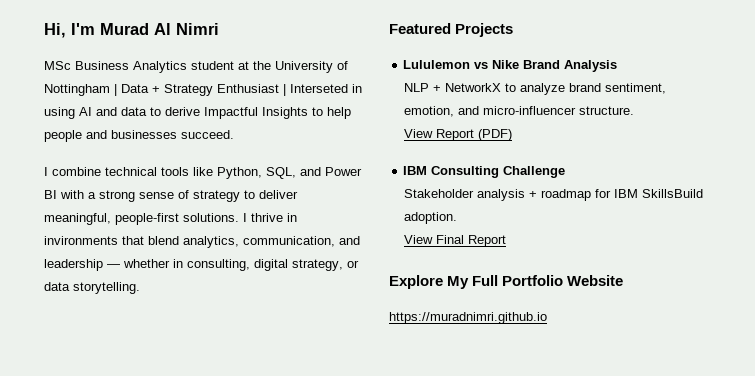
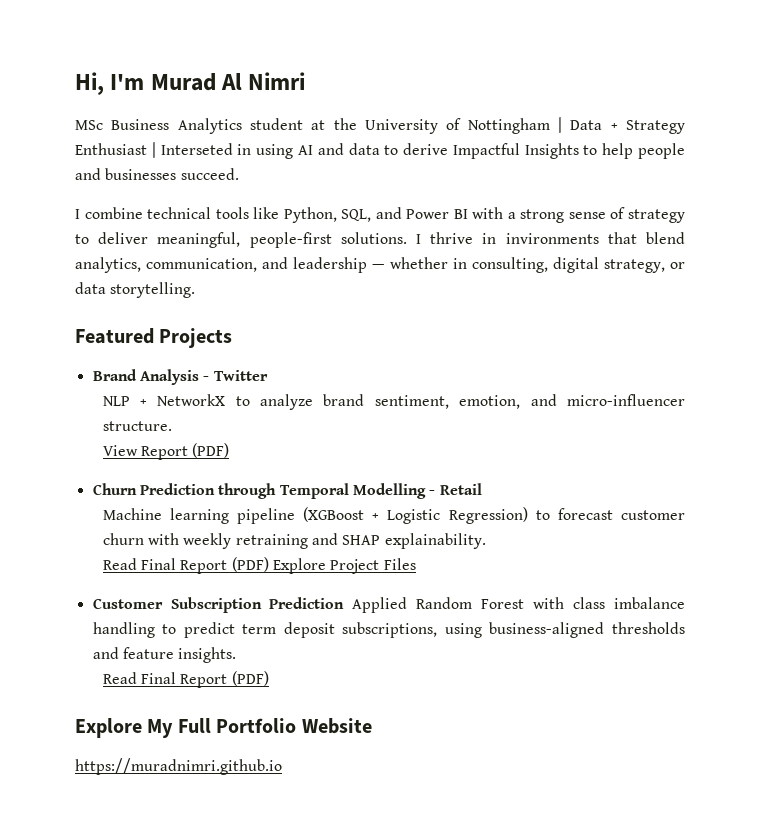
- Lululemon vs Nike Brand Analysis
+ Brand Analysis - Twitter
- IBM Consulting Challenge
- Stakeholder analysis + roadmap for IBM SkillsBuild adoption.
- View Final Report
+ Churn Prediction through Temporal Modelling - Retail
+ Machine learning pipeline (XGBoost + Logistic Regression) to forecast customer churn with weekly retraining and SHAP explainability.
+ Read Final Report (PDF) Explore Project Files
+ Customer Subscription Prediction Applied Random Forest with class imbalance handling to predict term deposit subscriptions, using business-aligned thresholds and feature insights.
+ Read Final Report (PDF)

